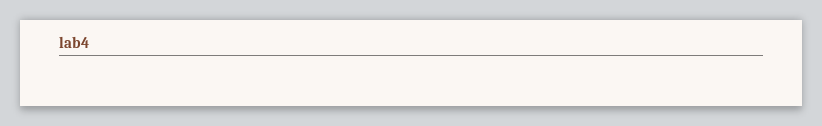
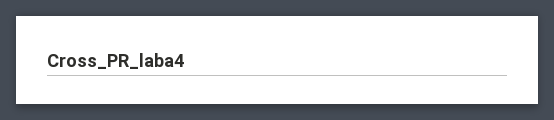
- lab4
+ Cross_PR_laba4

